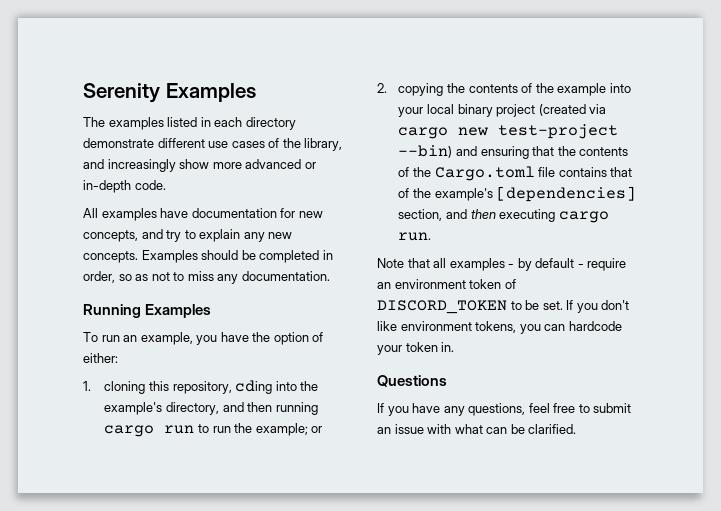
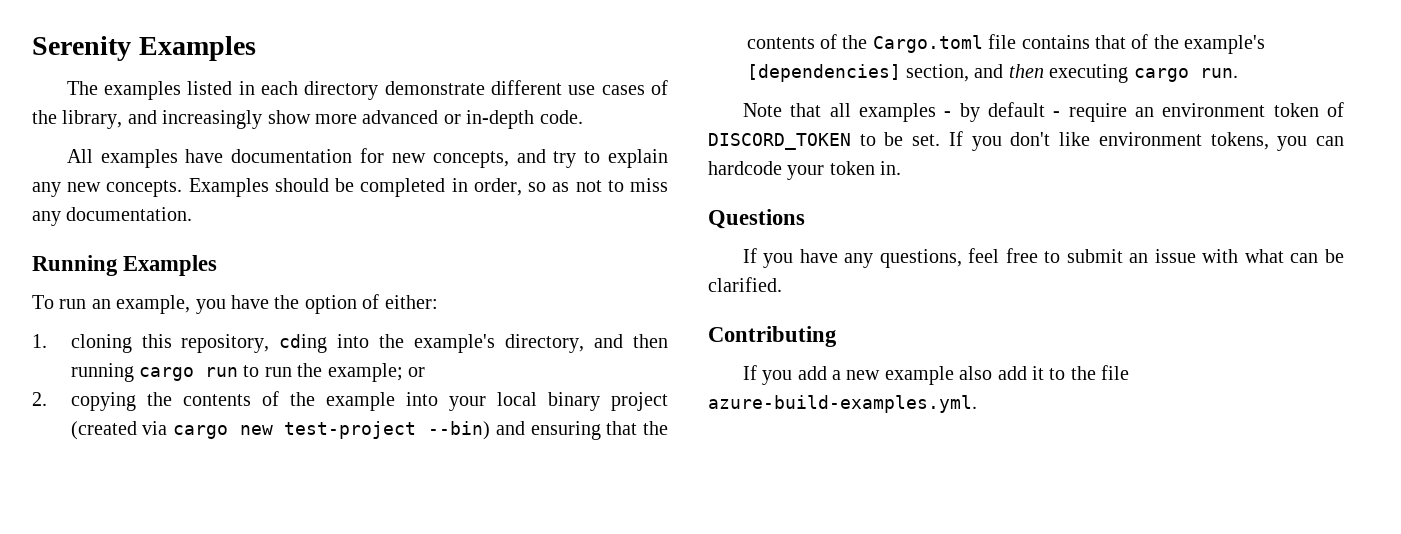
+ Contributing
+ If you add a new example also add it to the file azure-build-examples.yml.

